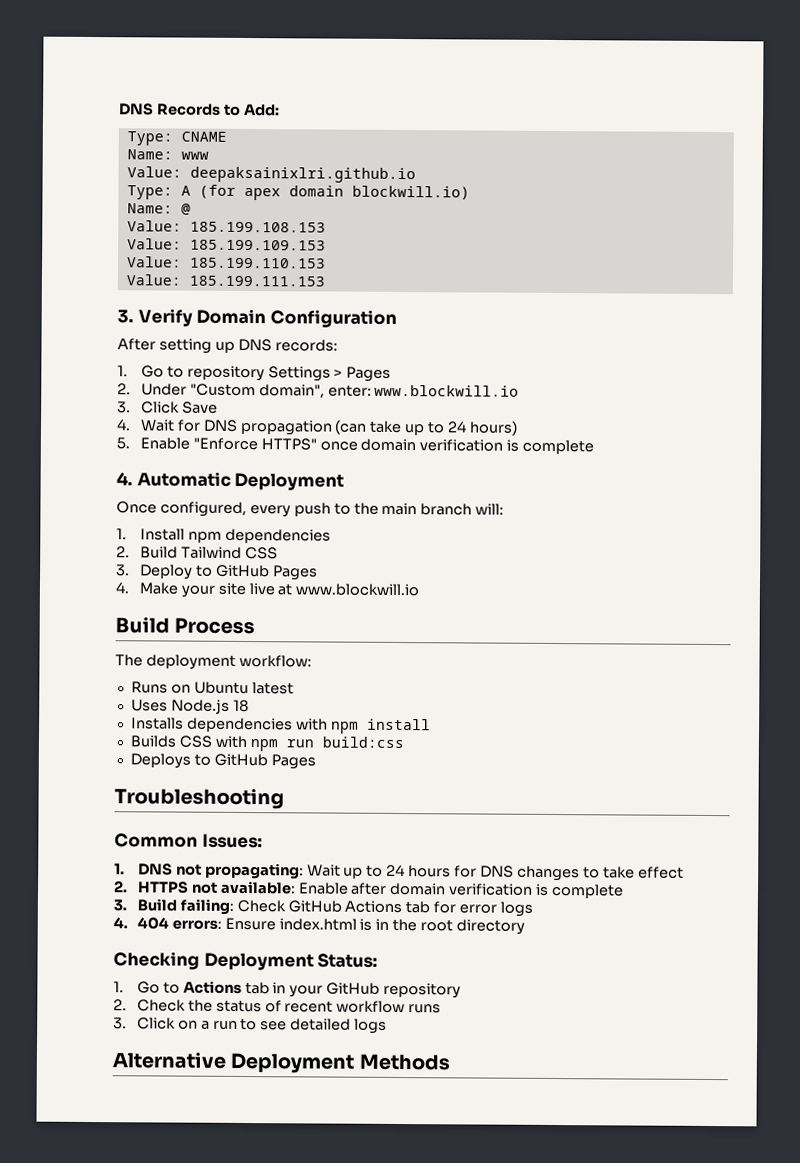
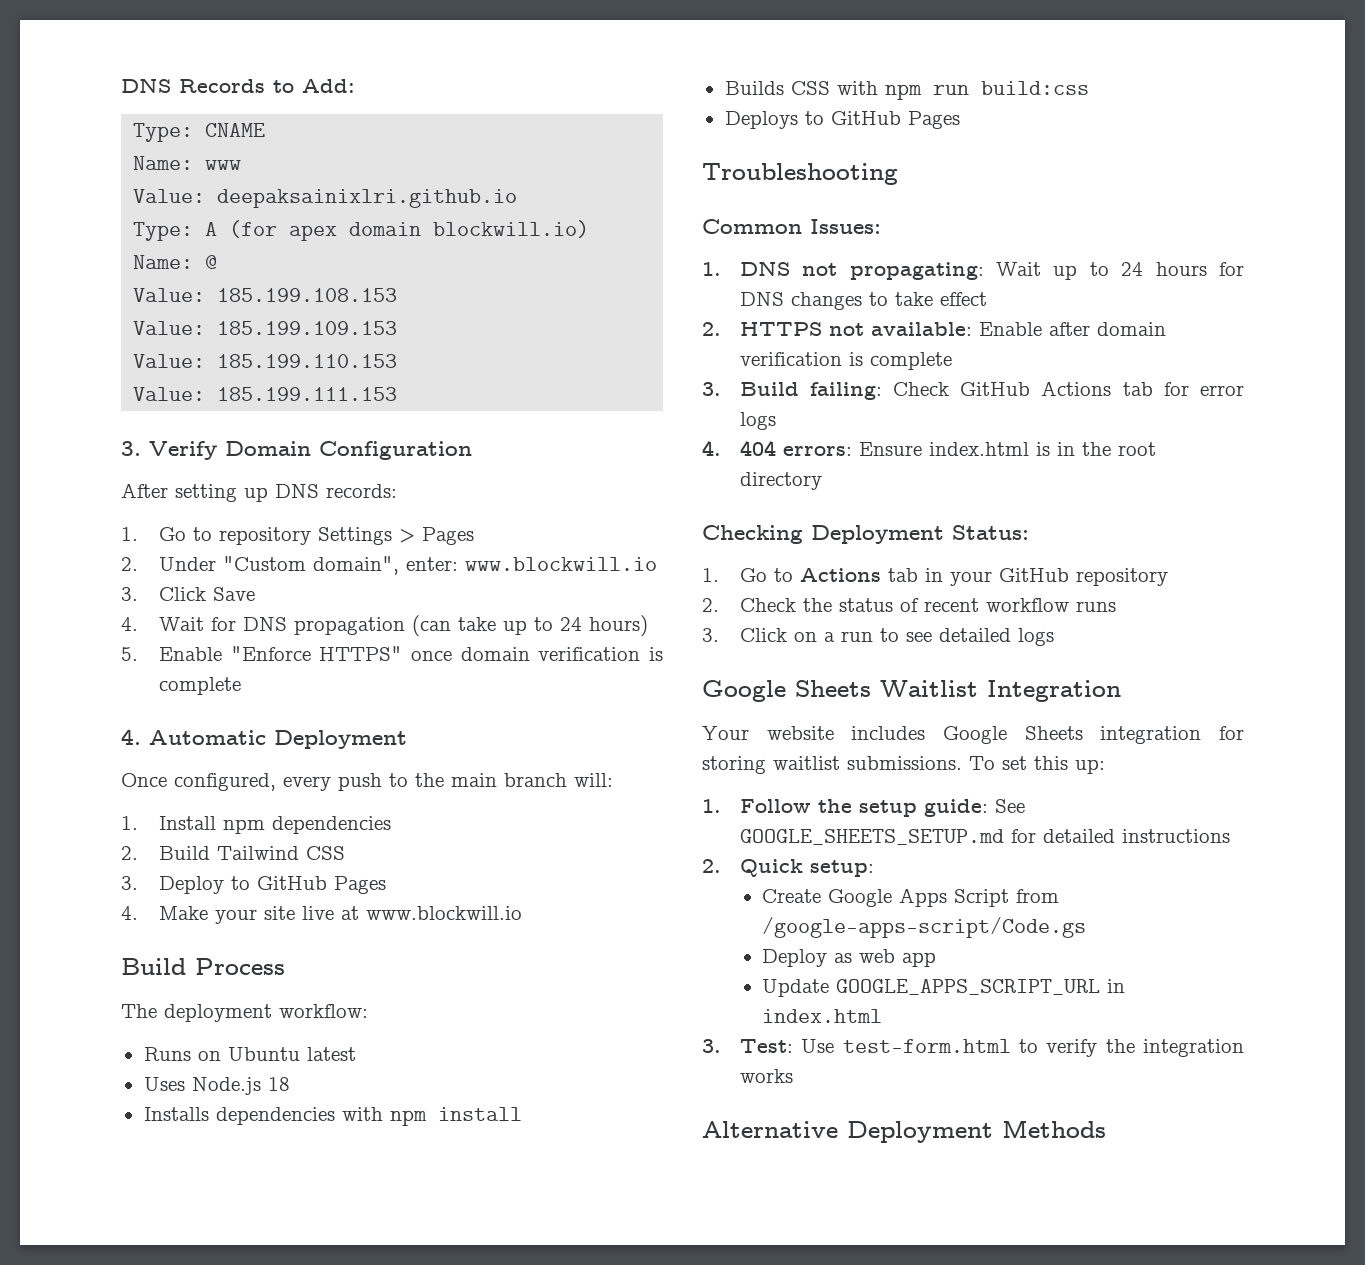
+ Google Sheets Waitlist Integration
+ Your website includes Google Sheets integration for storing waitlist submissions. To set this up:
+ 1. Follow the setup guide: See GOOGLE_SHEETS_SETUP.md for detailed instructions
+ 2. Quick setup:
+ Create Google Apps Script from /google-apps-script/Code.gs
+ Deploy as web app
+ Update GOOGLE_APPS_SCRIPT_URL in index.html
+ 3. Test: Use test-form.html to verify the integration works

